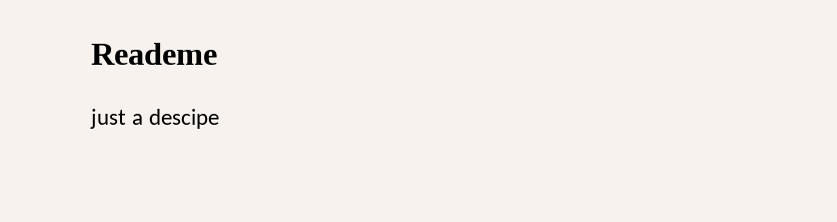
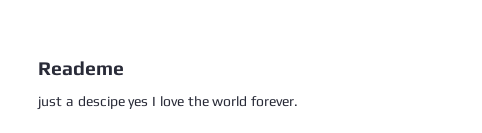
- just a descipe
+ just a descipe yes I love the world forever.

